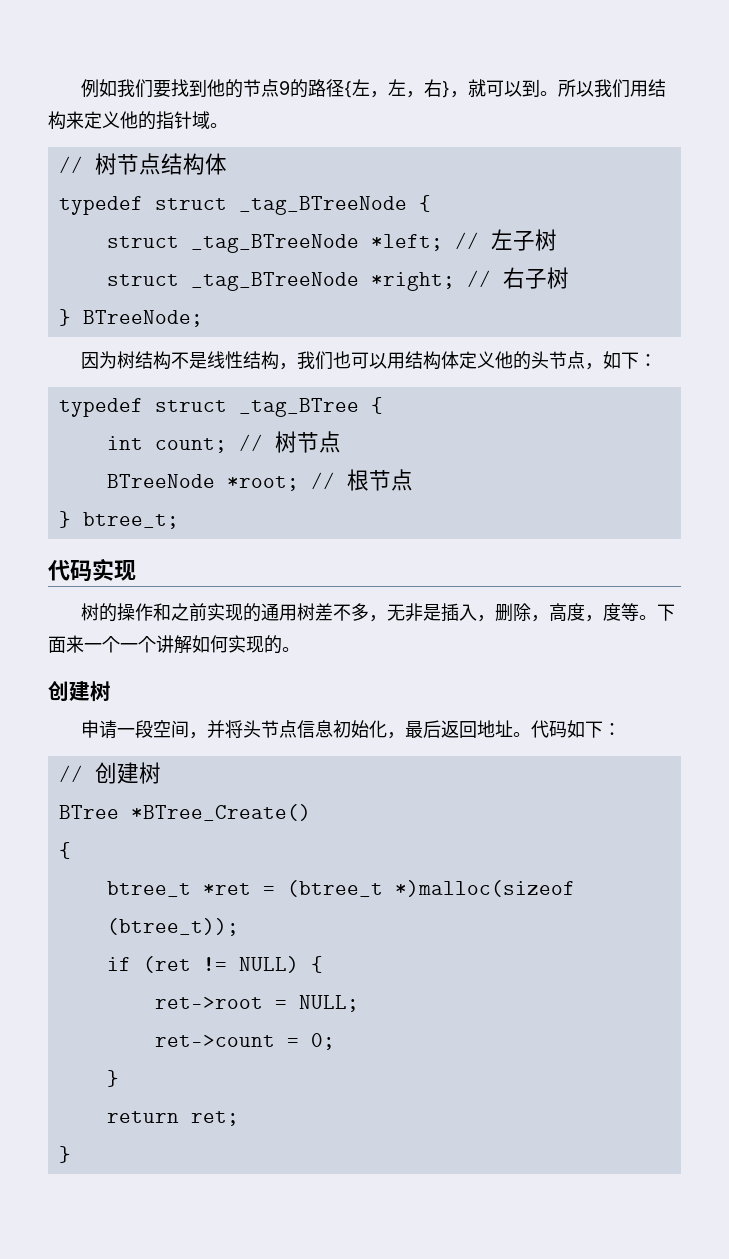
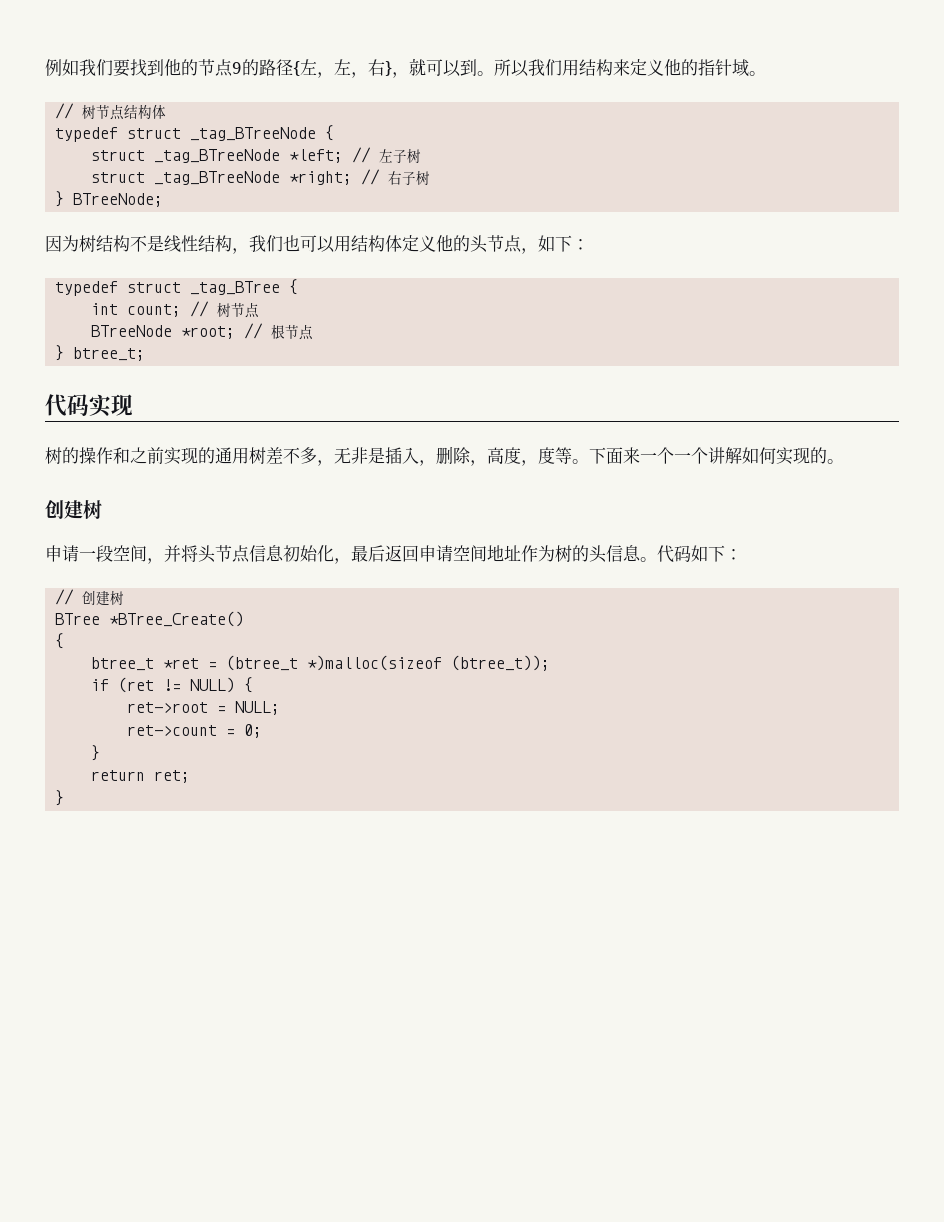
- 申请一段空间，并将头节点信息初始化，最后返回地址。
+ 申请一段空间，并将头节点信息初始化，最后返回申请空间地址作为树的头信息。

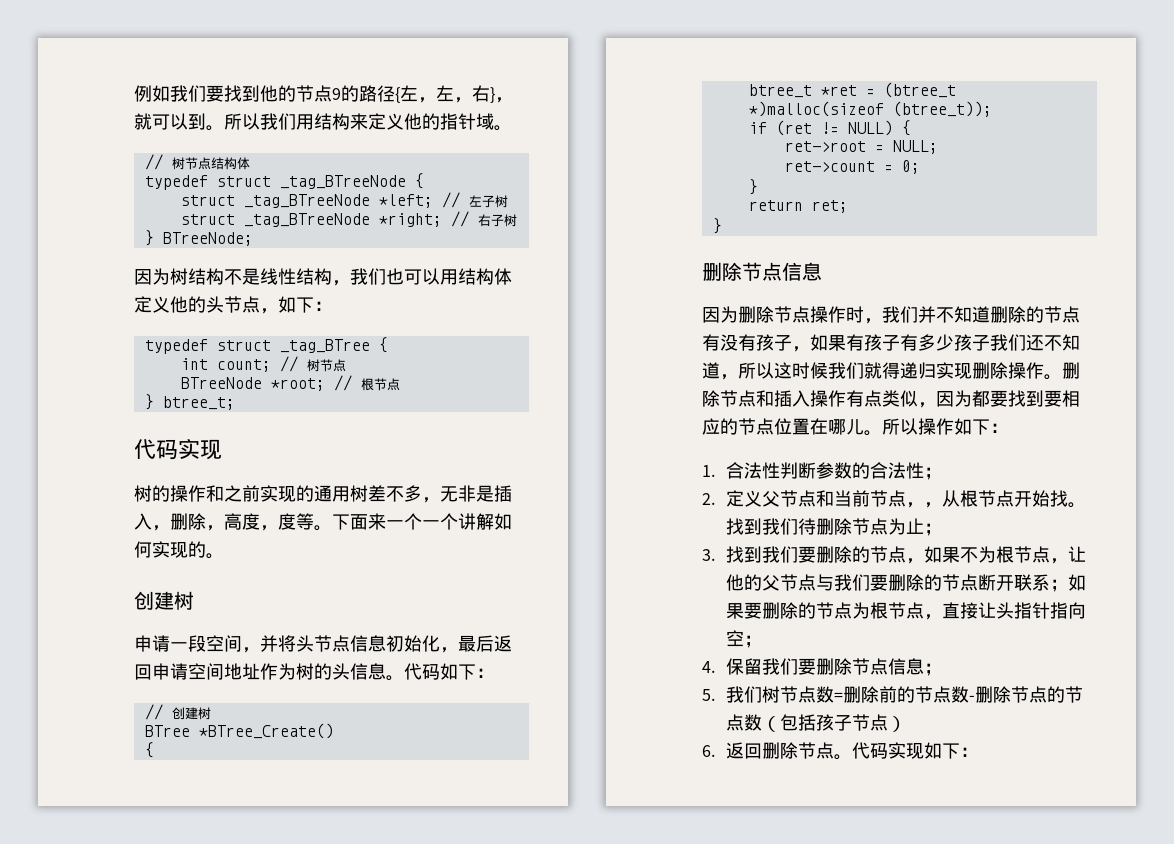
  return ret;
  }
+ 删除节点信息
+ 因为删除节点操作时，我们并不知道删除的节点有没有孩子，如果有孩子有多少孩子我们还不知道，所以这时候我们就得递归实现删除操作。删除节点和插入操作有点类似，因为都要找到要相应的节点位置在哪儿。所以操作如下：
+ 1.合法性判断参数的合法性；
+ 2.定义父节点和当前节点，，从根节点开始找。找到我们待删除节点为止；
+ 3.找到我们要删除的节点，如果不为根节点，让他的父节点与我们要删除的节点断开联系；如果要删除的节点为根节点，直接让头指针指向空；
+ 4.保留我们要删除节点信息；
+ 5.我们树节点数=删除前的节点数-删除节点的节点数（包括孩子节点）
+ 6.返回删除节点。代码实现如下：

